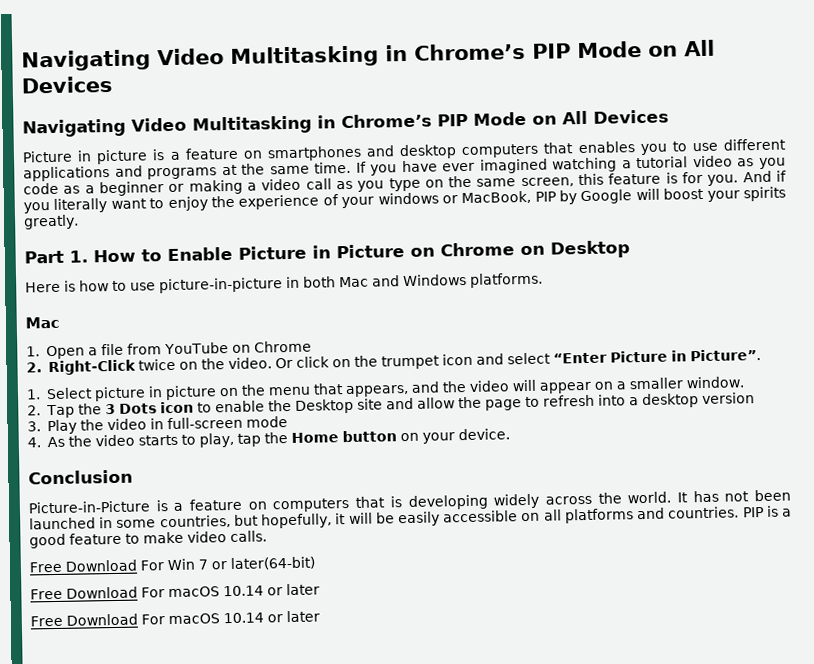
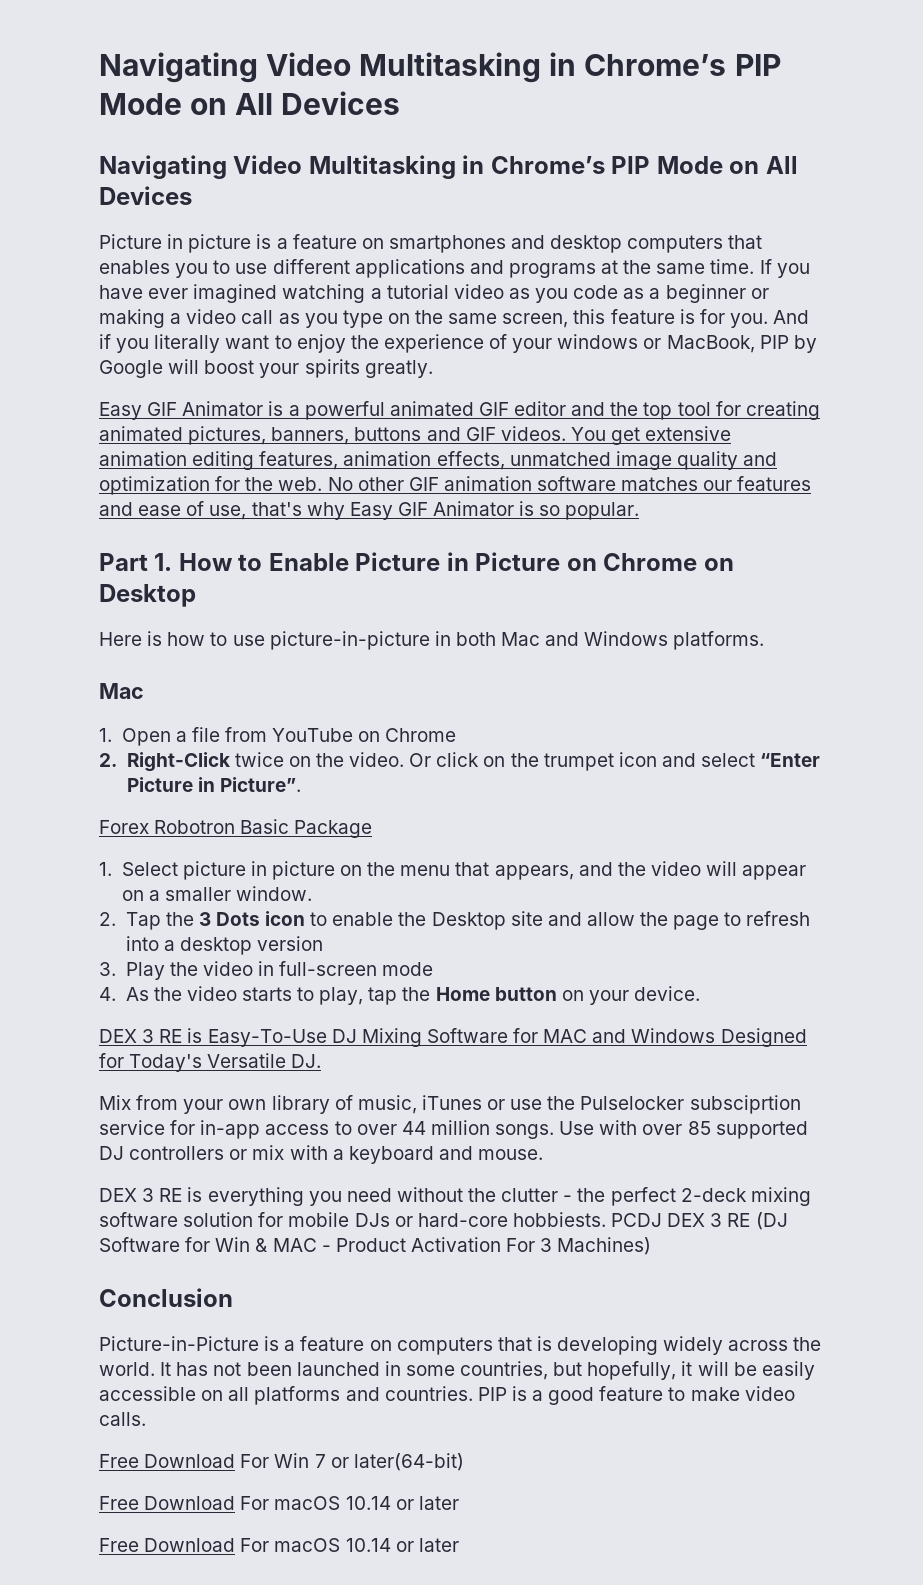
+ Easy GIF Animator is a powerful animated GIF editor and the top tool for creating animated pictures, banners, buttons and GIF videos. You get extensive animation editing features, animation effects, unmatched image quality and optimization for the web. No other GIF animation software matches our features and ease of use, that's why Easy GIF Animator is so popular.
+ Forex Robotron Basic Package
+ DEX 3 RE is Easy-To-Use DJ Mixing Software for MAC and Windows Designed for Today's Versatile DJ.
+ Mix from your own library of music, iTunes or use the Pulselocker subsciprtion service for in-app access to over 44 million songs. Use with over 85 supported DJ controllers or mix with a keyboard and mouse.
+ DEX 3 RE is everything you need without the clutter - the perfect 2-deck mixing software solution for mobile DJs or hard-core hobbiests. PCDJ DEX 3 RE (DJ Software for Win & MAC - Product Activation For 3 Machines)

